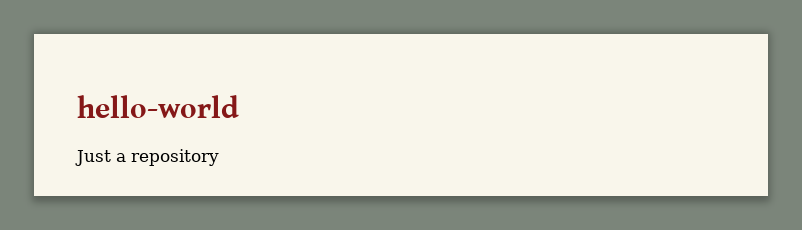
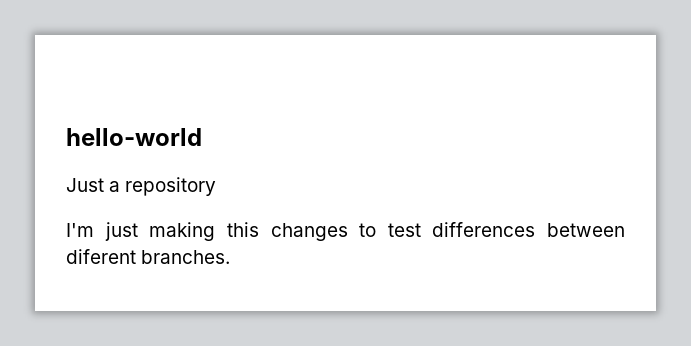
+ I'm just making this changes to test differences between diferent branches.

